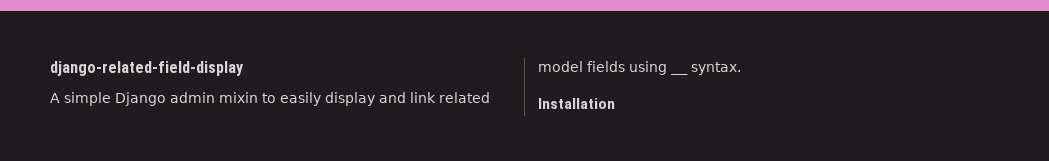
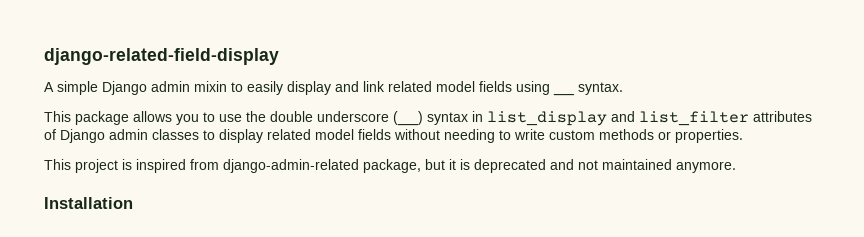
+ This package allows you to use the double underscore (__) syntax in list_display and list_filter attributes of Django admin classes to display related model fields without needing to write custom methods or properties.
+ This project is inspired from django-admin-related package, but it is deprecated and not maintained anymore.

